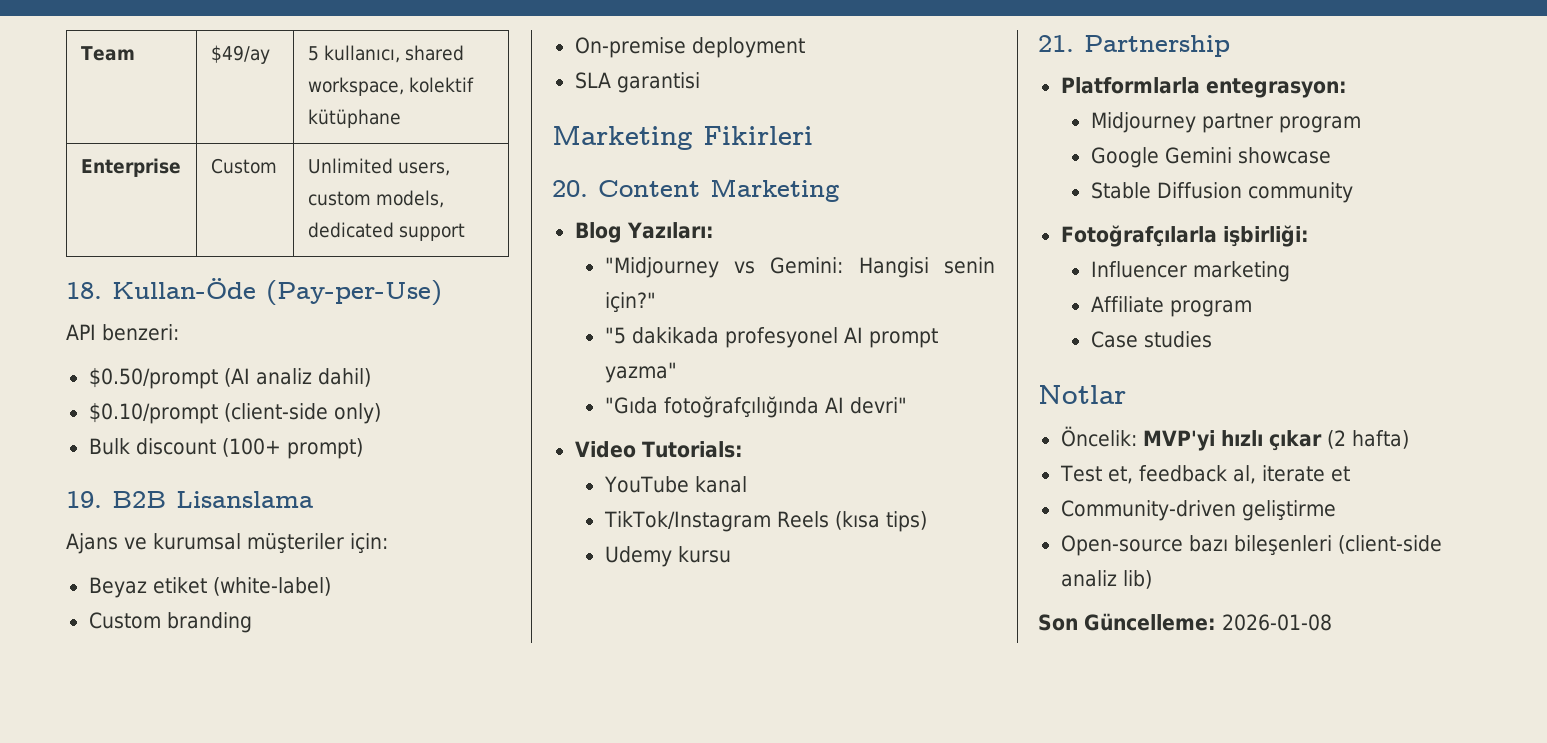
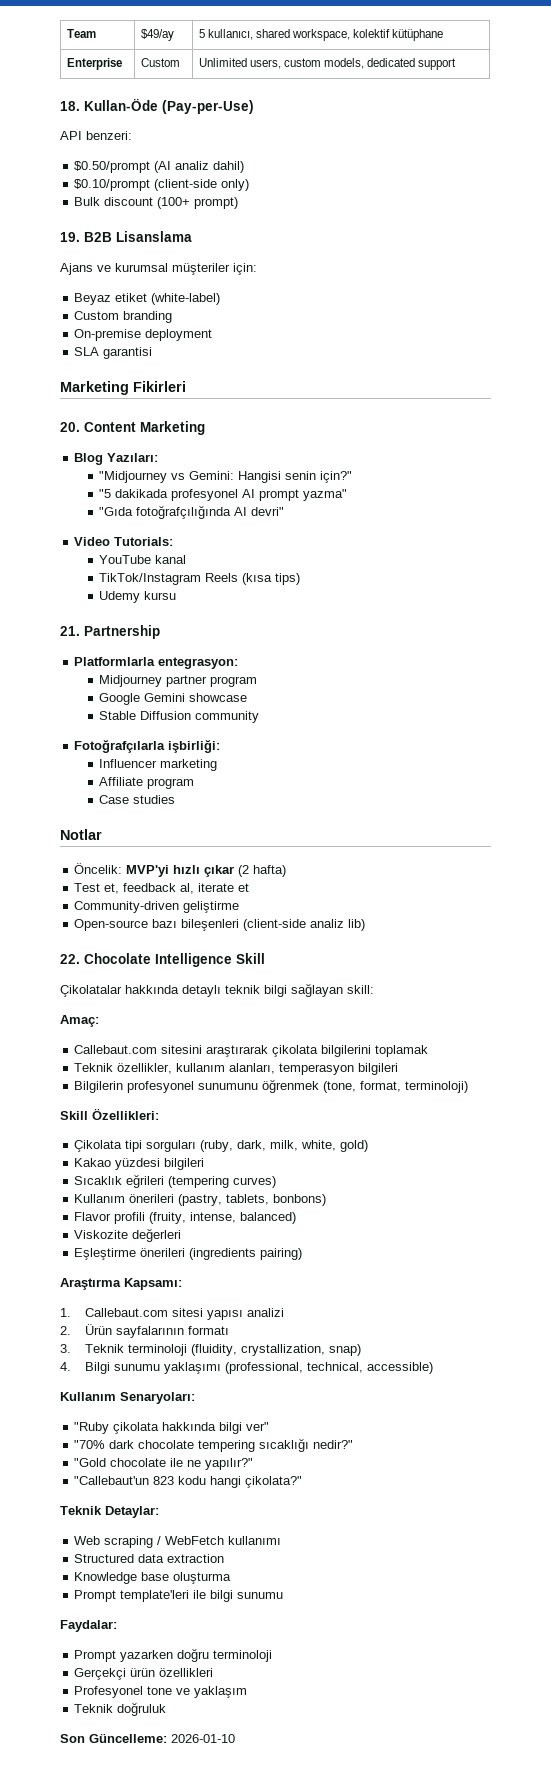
+ 22. Chocolate Intelligence Skill
+ Çikolatalar hakkında detaylı teknik bilgi sağlayan skill:
+ Amaç:
+ Callebaut.com sitesini araştırarak çikolata bilgilerini toplamak
+ Teknik özellikler, kullanım alanları, temperasyon bilgileri
+ Bilgilerin profesyonel sunumunu öğrenmek (tone, format, terminoloji)
+ Skill Özellikleri:
+ Çikolata tipi sorguları (ruby, dark, milk, white, gold)
+ Kakao yüzdesi bilgileri
+ Sıcaklık eğrileri (tempering curves)
+ Kullanım önerileri (pastry, tablets, bonbons)
+ Flavor profili (fruity, intense, balanced)
+ Viskozite değerleri
+ Eşleştirme önerileri (ingredients pairing)
+ Araştırma Kapsamı:
+ 1. Callebaut.com sitesi yapısı analizi
+ 2. Ürün sayfalarının formatı
+ 3. Teknik terminoloji (fluidity, crystallization, snap)
+ 4. Bilgi sunumu yaklaşımı (professional, technical, accessible)
+ Kullanım Senaryoları:
+ "Ruby çikolata hakkında bilgi ver"
+ "70% dark chocolate tempering sıcaklığı nedir?"
+ "Gold chocolate ile ne yapılır?"
+ "Callebaut'un 823 kodu hangi çikolata?"
+ Teknik Detaylar:
+ Web scraping / WebFetch kullanımı
+ Structured data extraction
+ Knowledge base oluşturma
+ Prompt template'leri ile bilgi sunumu
+ Faydalar:
+ Prompt yazarken doğru terminoloji
+ Gerçekçi ürün özellikleri
+ Profesyonel tone ve yaklaşım
+ Teknik doğruluk
- Son Güncelleme: 2026-01-08
+ Son Güncelleme: 2026-01-10

